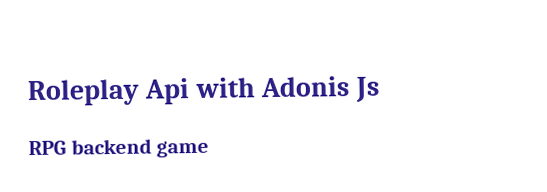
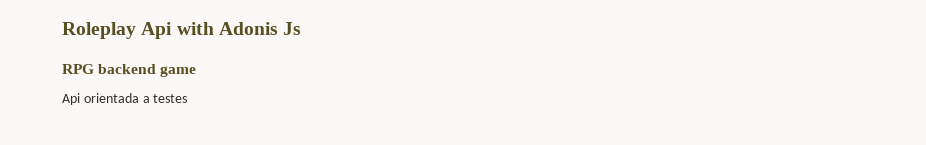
+ Api orientada a testes

